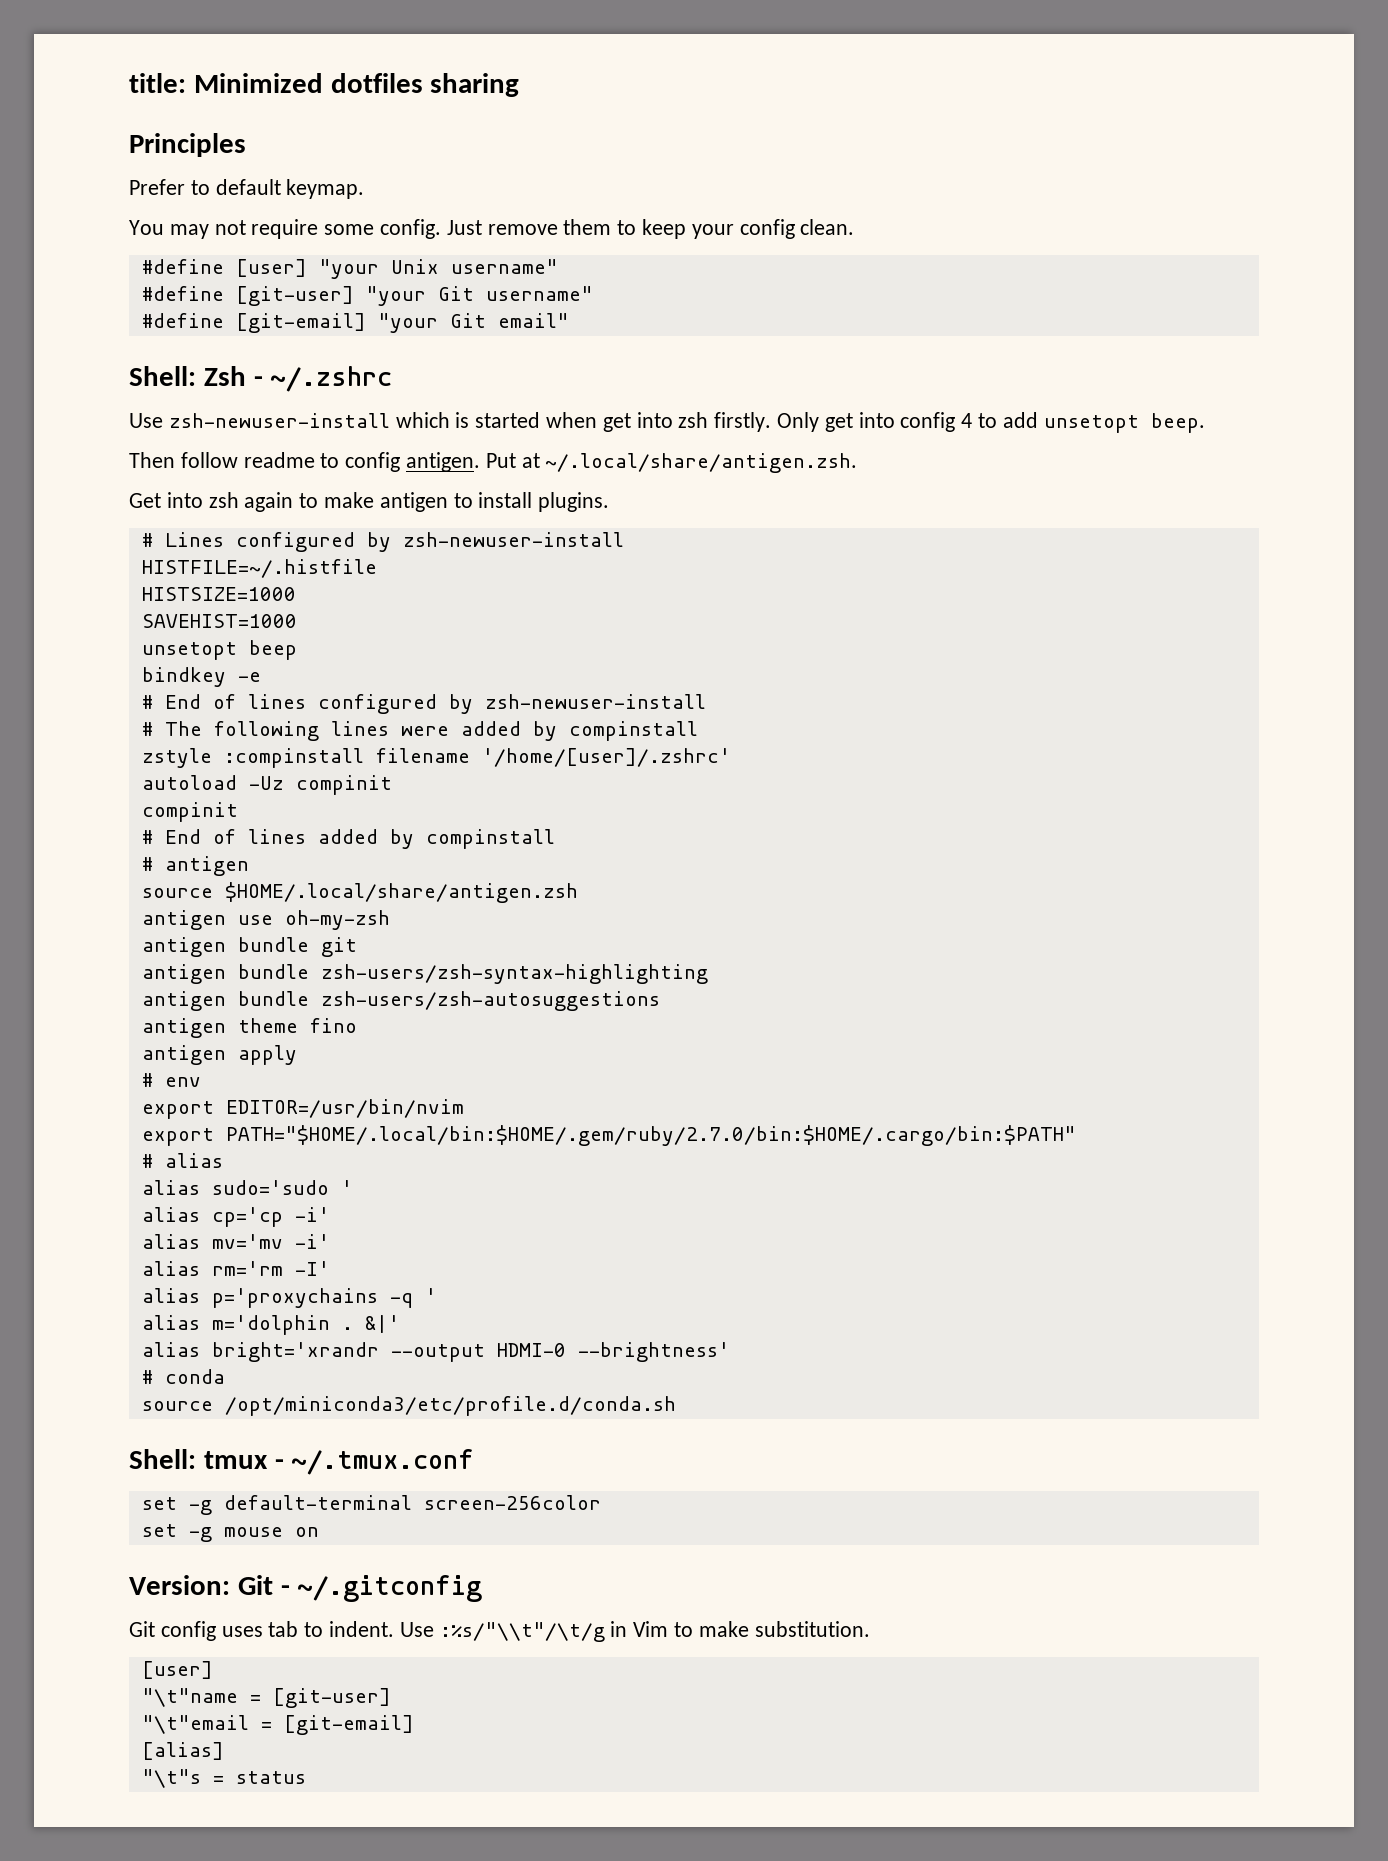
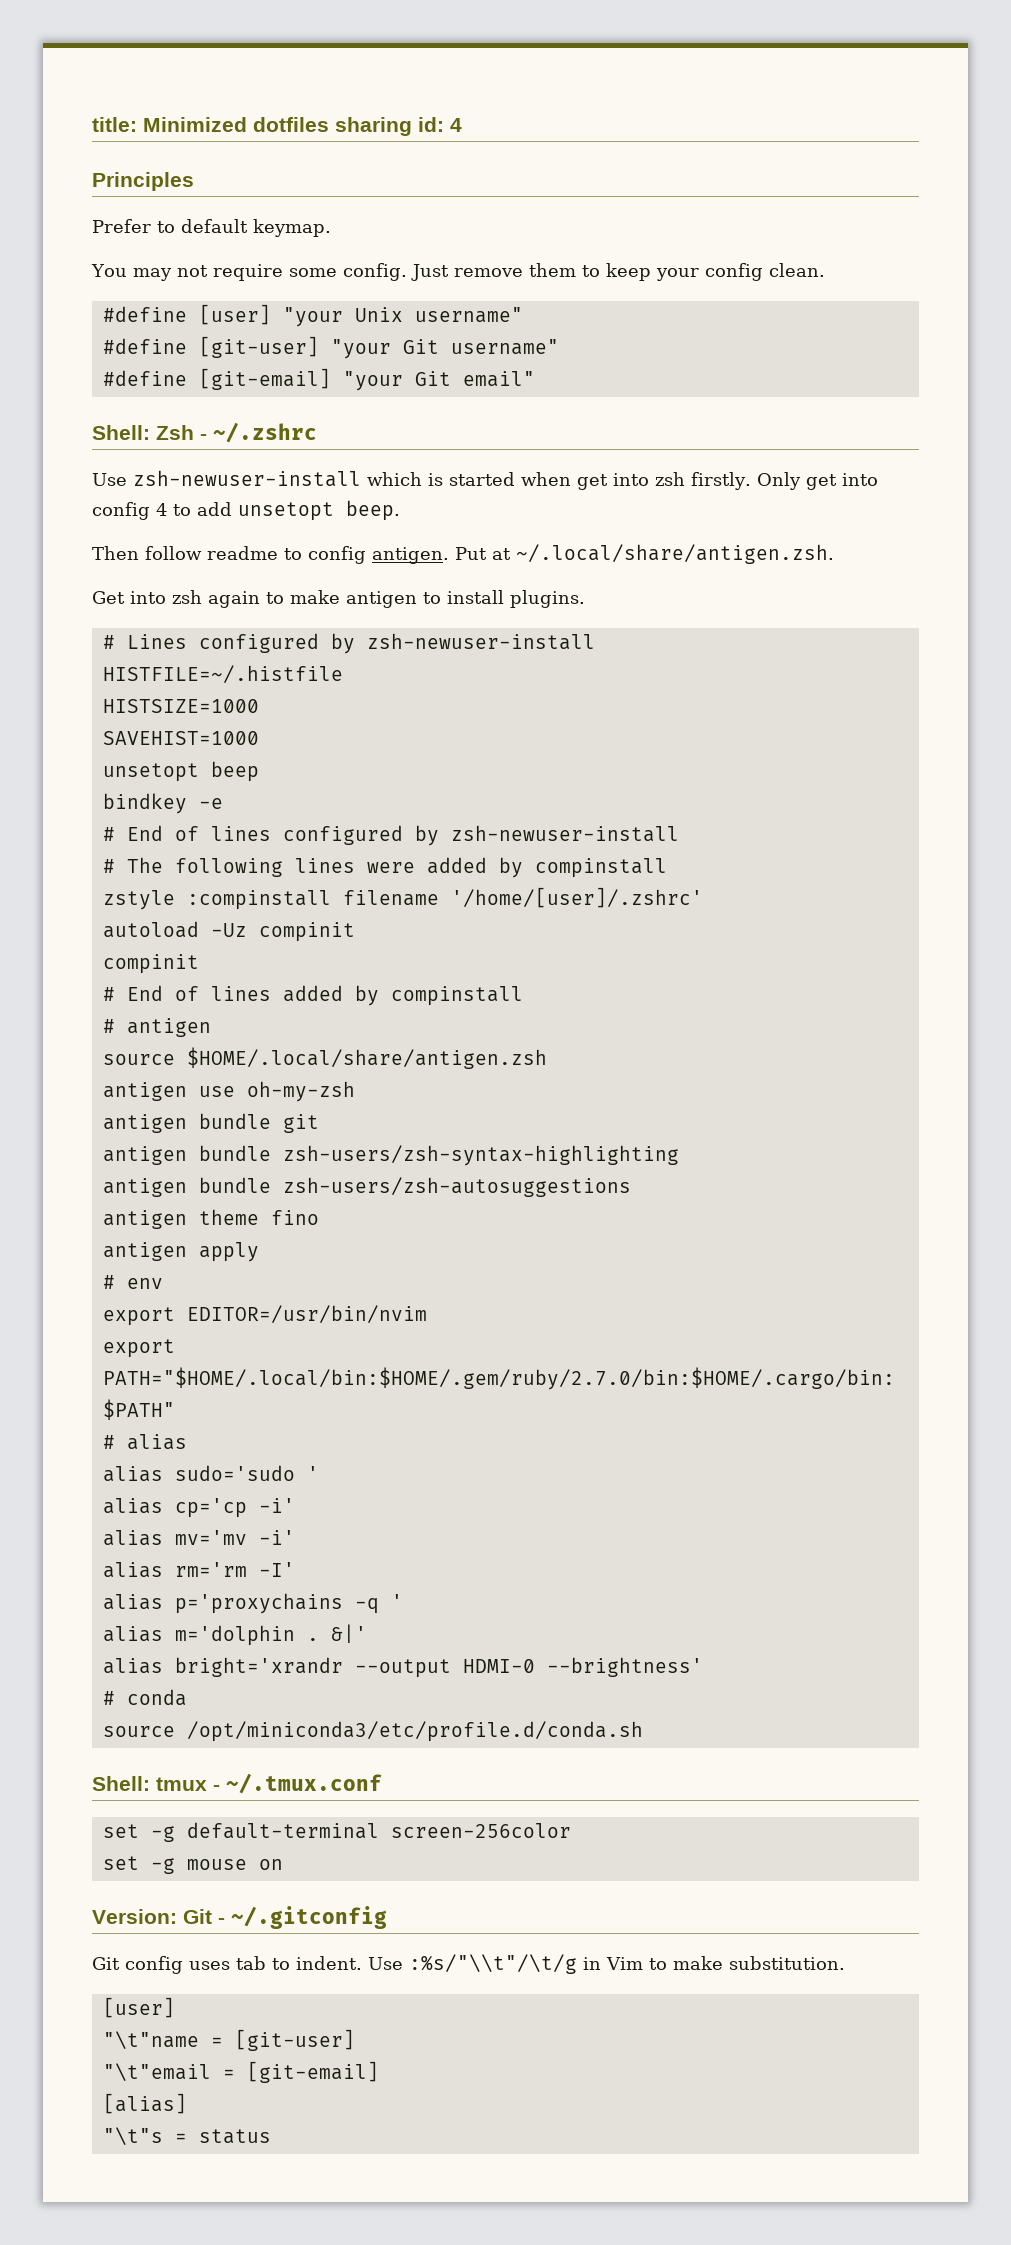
- title: Minimized dotfiles sharing
+ title: Minimized dotfiles sharing id: 4

